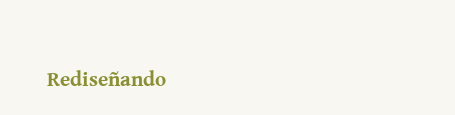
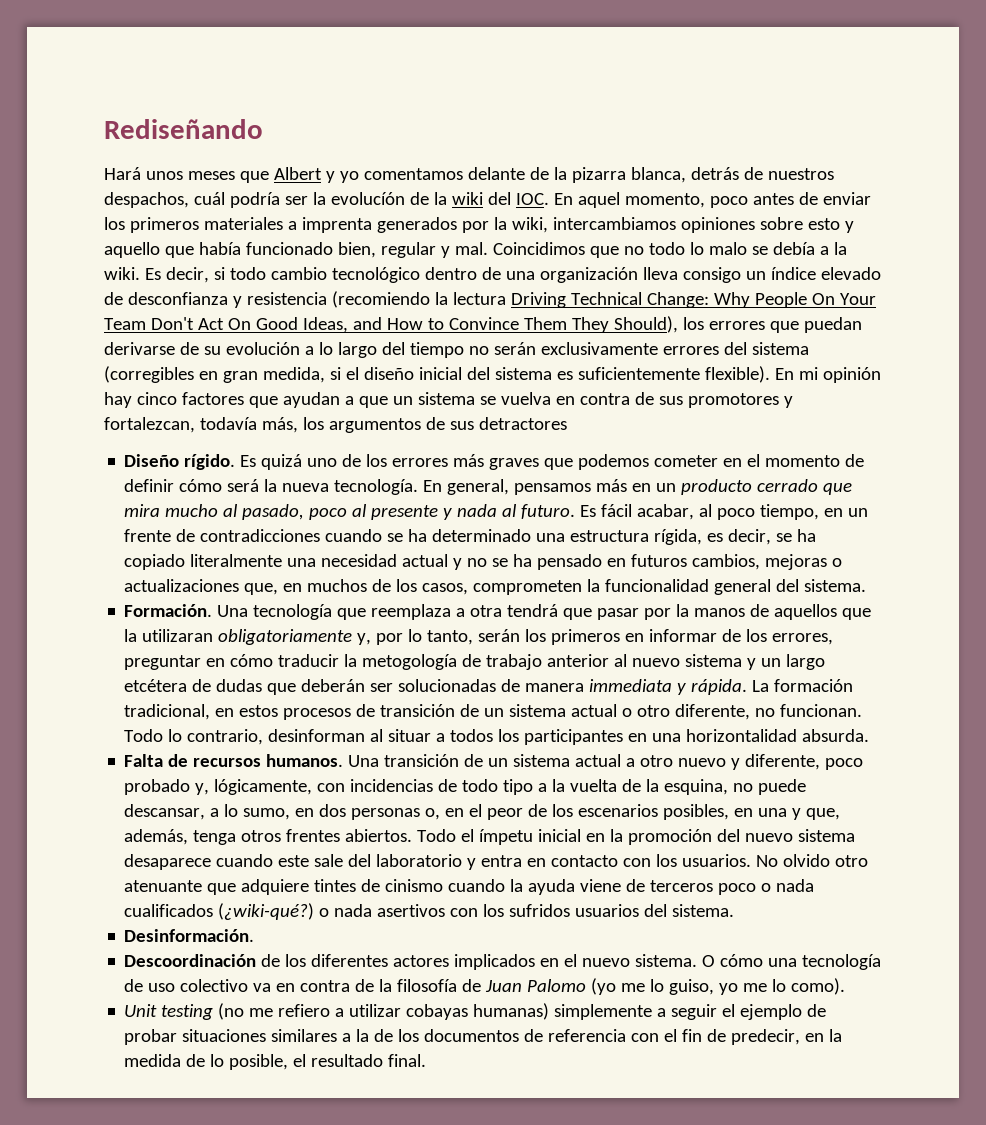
+ Hará unos meses que Albert y yo comentamos delante de la pizarra blanca, detrás de nuestros despachos, cuál podría ser la evolucíón de la wiki del IOC. En aquel momento, poco antes de enviar los primeros materiales a imprenta generados por la wiki, intercambiamos opiniones sobre esto y aquello que había funcionado bien, regular y mal. Coincidimos que no todo lo malo se debía a la wiki. Es decir, si todo cambio tecnológico dentro de una organización lleva consigo un índice elevado de desconfianza y resistencia (recomiendo la lectura Driving Technical Change: Why People On Your Team Don't Act On Good Ideas, and How to Convince Them They Should), los errores que puedan derivarse de su evolución a lo largo del tiempo no serán exclusivamente errores del sistema (corregibles en gran medida, si el diseño inicial del sistema es suficientemente flexible). En mi opinión hay cinco factores que ayudan a que un sistema se vuelva en contra de sus promotores y fortalezcan, todavía más, los argumentos de sus detractores
+ Diseño rígido. Es quizá uno de los errores más graves que podemos cometer en el momento de definir cómo será la nueva tecnología. En general, pensamos más en un producto cerrado que mira mucho al pasado, poco al presente y nada al futuro. Es fácil acabar, al poco tiempo, en un frente de contradicciones cuando se ha determinado una estructura rígida, es decir, se ha copiado literalmente una necesidad actual y no se ha pensado en futuros cambios, mejoras o actualizaciones que, en muchos de los casos, comprometen la funcionalidad general del sistema.
+ Formación. Una tecnología que reemplaza a otra tendrá que pasar por la manos de aquellos que la utilizaran obligatoriamente y, por lo tanto, serán los primeros en informar de los errores, preguntar en cómo traducir la metogología de trabajo anterior al nuevo sistema y un largo etcétera de dudas que deberán ser solucionadas de manera immediata y rápida. La formación tradicional, en estos procesos de transición de un sistema actual o otro diferente, no funcionan. Todo lo contrario, desinforman al situar a todos los participantes en una horizontalidad absurda.
+ Falta de recursos humanos. Una transición de un sistema actual a otro nuevo y diferente, poco probado y, lógicamente, con incidencias de todo tipo a la vuelta de la esquina, no puede descansar, a lo sumo, en dos personas o, en el peor de los escenarios posibles, en una y que, además, tenga otros frentes abiertos. Todo el ímpetu inicial en la promoción del nuevo sistema desaparece cuando este sale del laboratorio y entra en contacto con los usuarios. No olvido otro atenuante que adquiere tintes de cinismo cuando la ayuda viene de terceros poco o nada cualificados (¿wiki-qué?) o nada asertivos con los sufridos usuarios del sistema.
+ Desinformación.
+ Descoordinación de los diferentes actores implicados en el nuevo sistema. O cómo una tecnología de uso colectivo va en contra de la filosofía de Juan Palomo (yo me lo guiso, yo me lo como).
+ Unit testing (no me refiero a utilizar cobayas humanas) simplemente a seguir el ejemplo de probar situaciones similares a la de los documentos de referencia con el fin de predecir, en la medida de lo posible, el resultado final.

